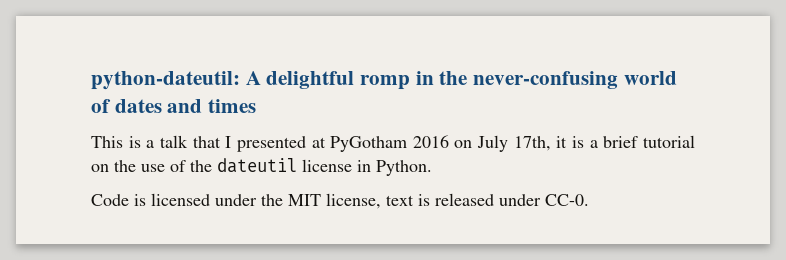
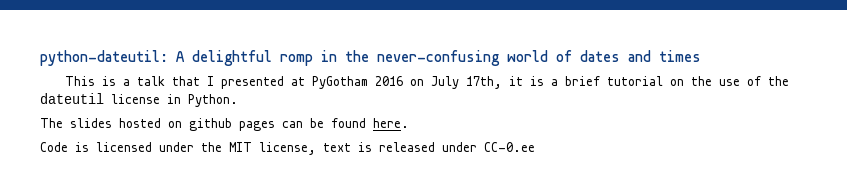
+ The slides hosted on github pages can be found here.
- Code is licensed under the MIT license, text is released under CC-0.
+ Code is licensed under the MIT license, text is released under CC-0.ee

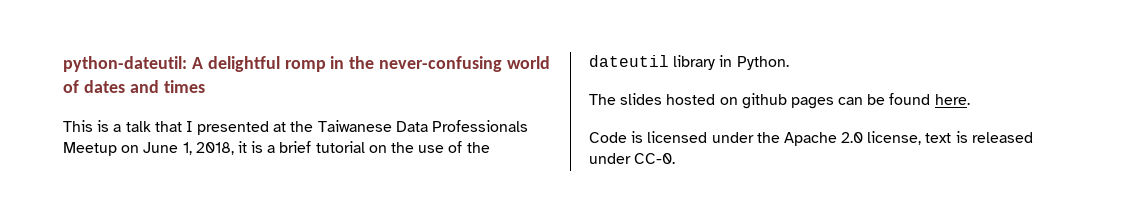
- This is a talk that I presented at PyGotham 2016 on July 17th, it is a brief tutorial on the use of the dateutil license in Python.
+ This is a talk that I presented at the Taiwanese Data Professionals Meetup on June 1, 2018, it is a brief tutorial on the use of the dateutil library in Python.
- Code is licensed under the MIT license, text is released under CC-0.ee
+ Code is licensed under the Apache 2.0 license, text is released under CC-0.

